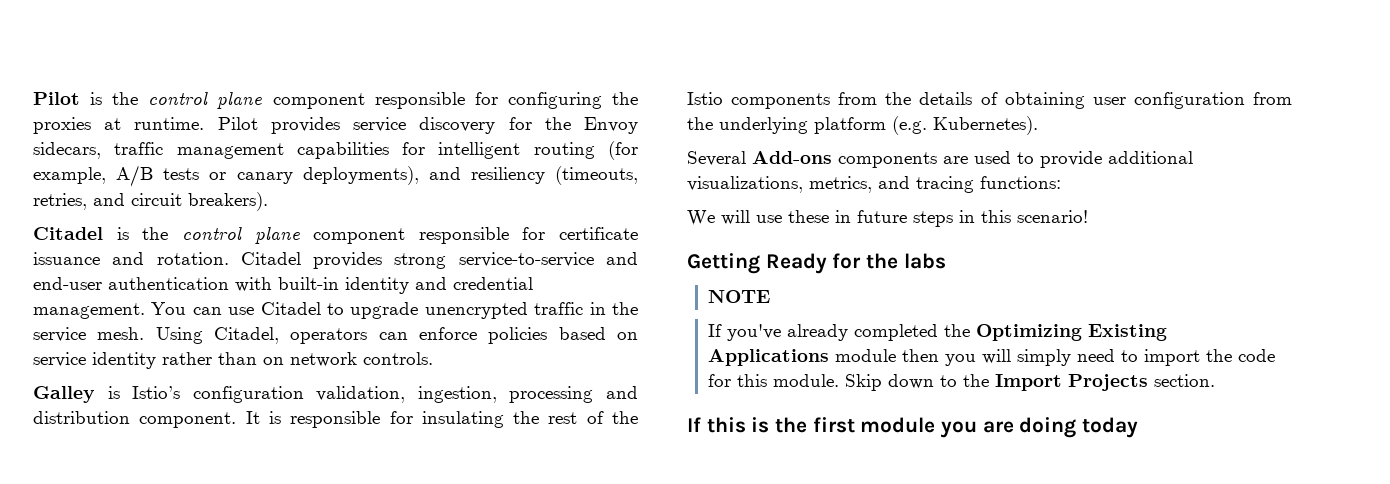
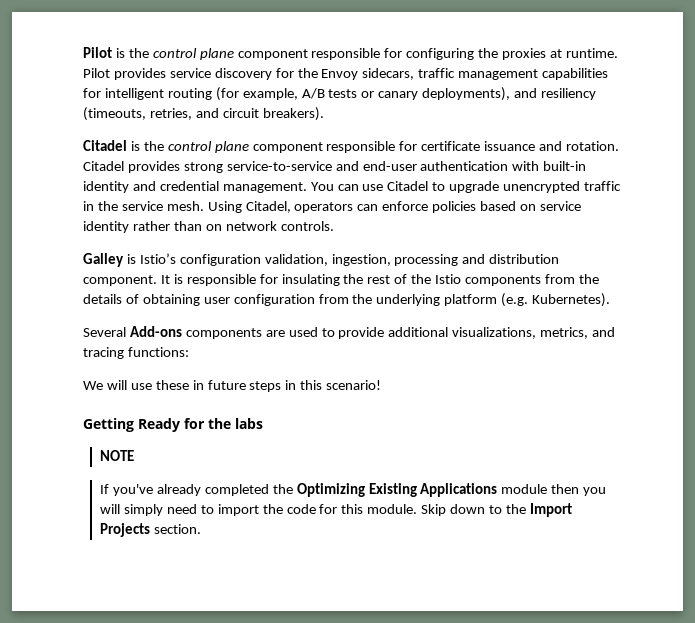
- If this is the first module you are doing today

